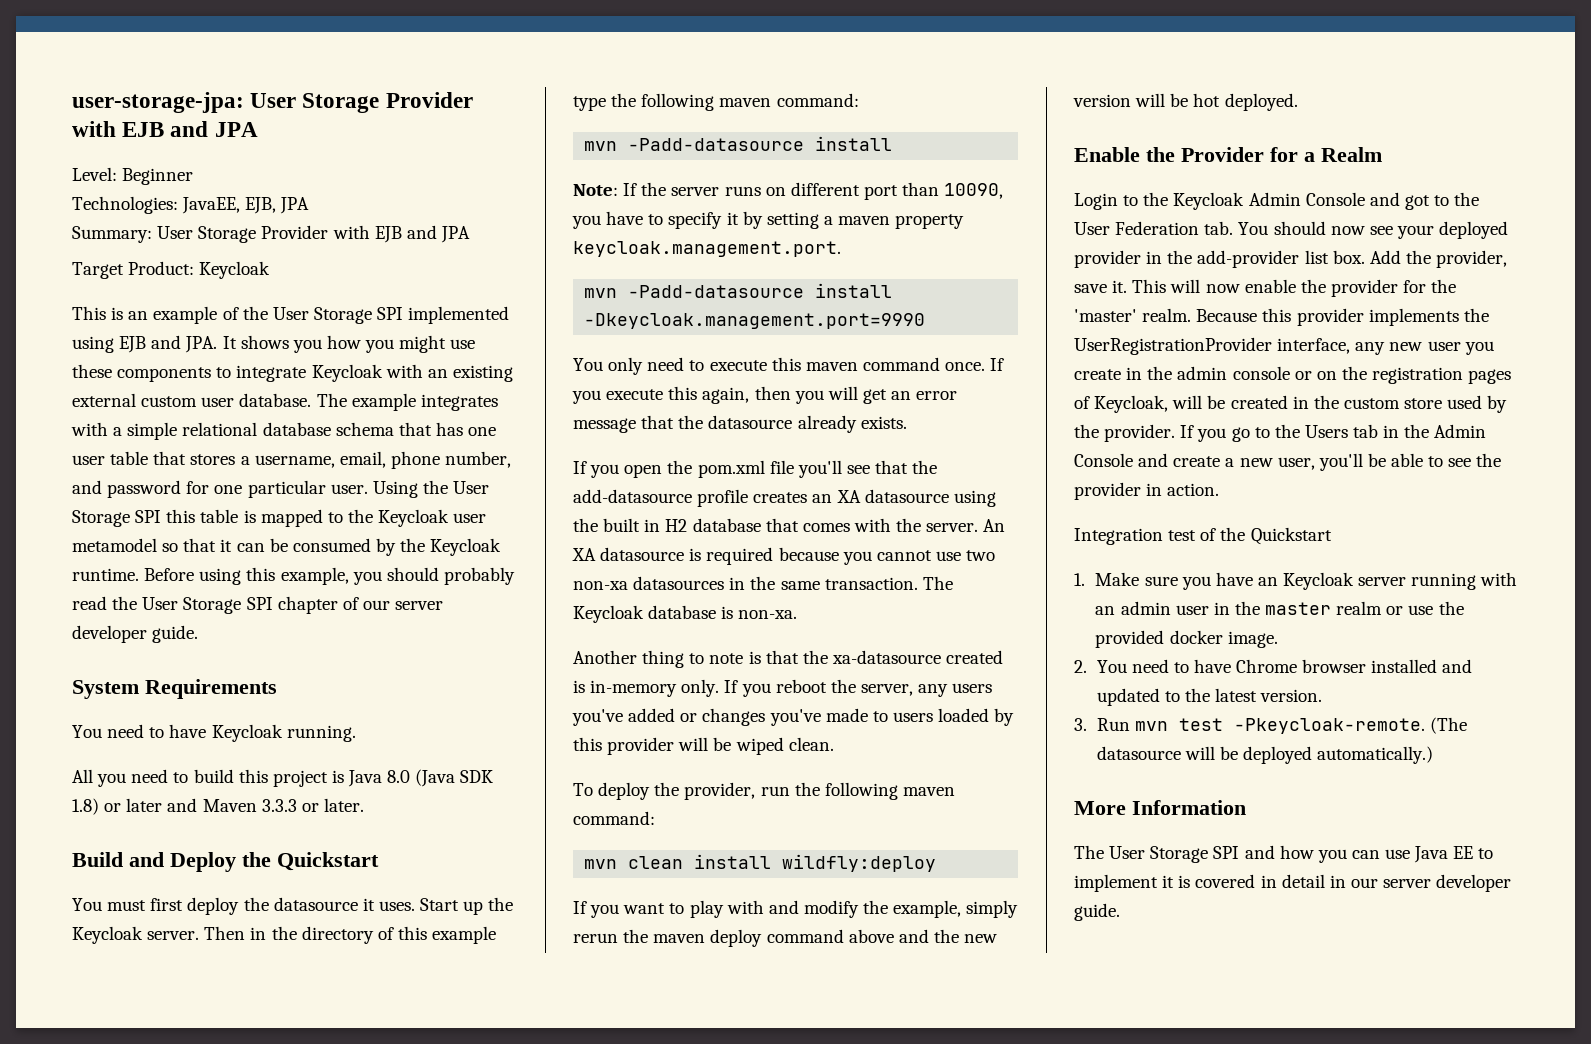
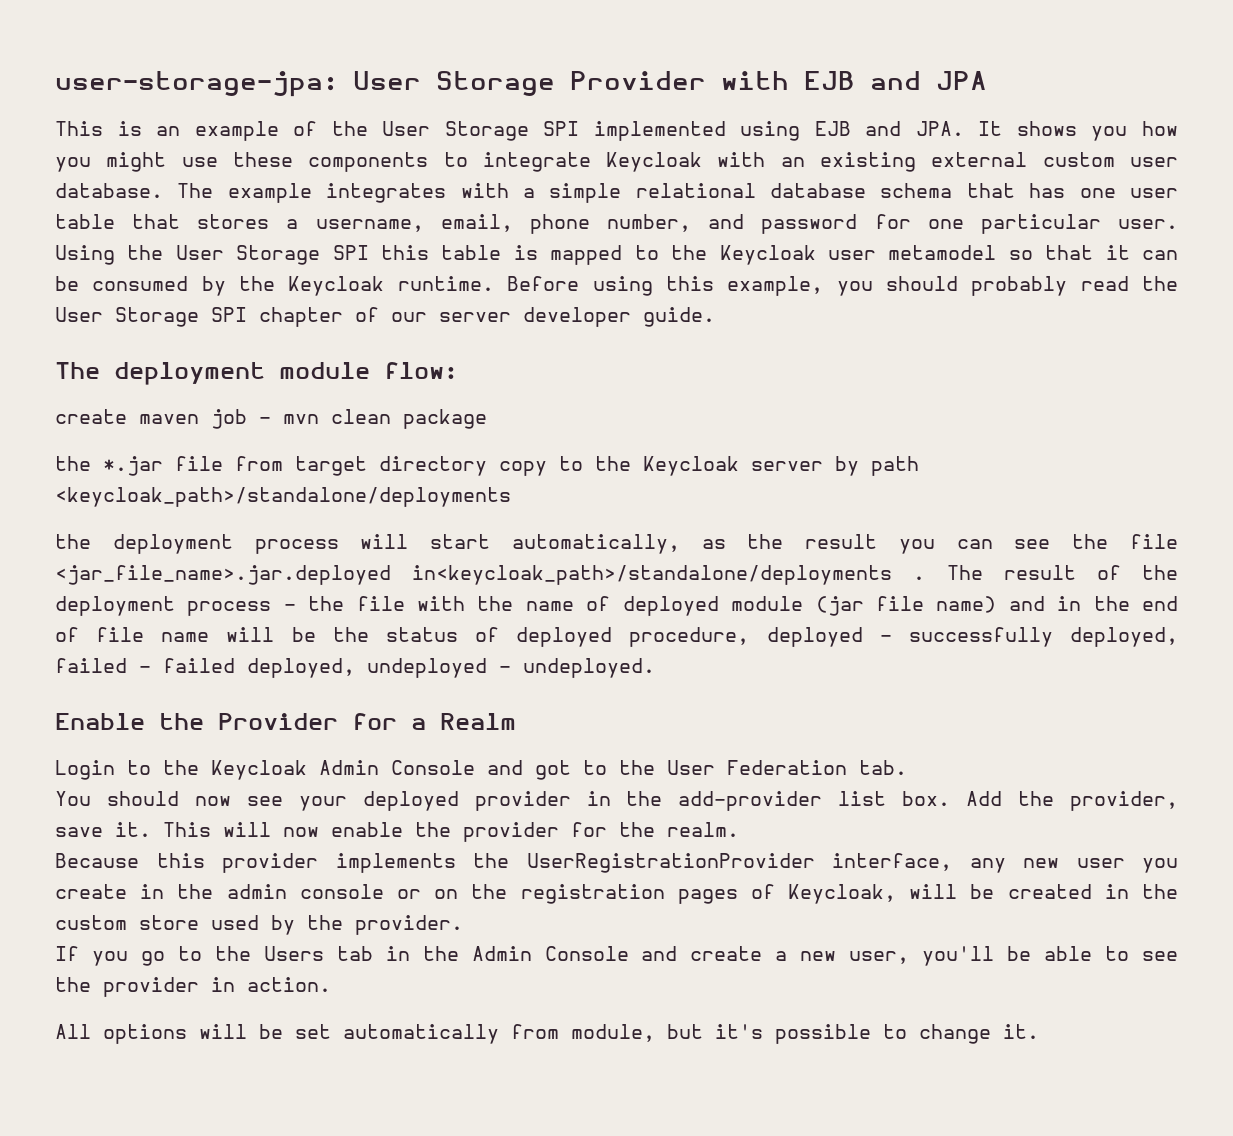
- Level: Beginner
- Technologies: JavaEE, EJB, JPA
- Summary: User Storage Provider with EJB and JPA
- Target Product: Keycloak
- System Requirements
- You need to have Keycloak running.
- All you need to build this project is Java 8.0 (Java SDK 1.8) or later and Maven 3.3.3 or later.
- Build and Deploy the Quickstart
- You must first deploy the datasource it uses. Start up the Keycloak server. Then in the directory of this example type the following maven command:
- mvn -Padd-datasource install
- Note: If the server runs on different port than 10090, you have to specify it by setting a maven property keycloak.management.port.
- mvn -Padd-datasource install -Dkeycloak.management.port=9990
- You only need to execute this maven command once. If you execute this again, then you will get an error message that the datasource already exists.
- If you open the pom.xml file you'll see that the add-datasource profile creates an XA datasource using the built in H2 database that comes with the server. An XA datasource is required because you cannot use two non-xa datasources in the same transaction. The Keycloak database is non-xa.
- Another thing to note is that the xa-datasource created is in-memory only. If you reboot the server, any users you've added or changes you've made to users loaded by this provider will be wiped clean.
- To deploy the provider, run the following maven command:
- mvn clean install wildfly:deploy
- If you want to play with and modify the example, simply rerun the maven deploy command above and the new version will be hot deployed.
+ The deployment module flow:
+ create maven job - mvn clean package
+ the *.jar file from target directory copy to the Keycloak server by path <keycloak_path>/standalone/deployments
+ the deployment process will start automatically, as the result you can see the file <jar_file_name>.jar.deployed in<keycloak_path>/standalone/deployments . The result of the deployment process - the file with the name of deployed module (jar file name) and in the end of file name will be the status of deployed procedure, deployed - successfully deployed, failed - failed deployed, undeployed - undeployed.
- Login to the Keycloak Admin Console and got to the User Federation tab. You should now see your deployed provider in the add-provider list box.
+ Login to the Keycloak Admin Console and got to the User Federation tab.
+ You should now see your deployed provider in the add-provider list box.
- This will now enable the provider for the 'master' realm. Because this provider implements the UserRegistrationProvider interface, any new user you create in the admin console or on the registration pages of Keycloak, will be created in the custom store used by the provider. If you go to the Users tab in the Admin Console and create a new user, you'll be able to see the provider in action.
+ This will now enable the provider for the realm.
+ Because this provider implements the UserRegistrationProvider interface, any new user you create in the admin console or on the registration pages of Keycloak, will be created in the custom store used by the provider.
+ If you go to the Users tab in the Admin Console and create a new user, you'll be able to see the provider in action.
- Integration test of the Quickstart
- 1. Make sure you have an Keycloak server running with an admin user in the master realm or use the provided docker image.
- 2. You need to have Chrome browser installed and updated to the latest version.
- 3. Run mvn test -Pkeycloak-remote. (The datasource will be deployed automatically.)
- More Information
- The User Storage SPI and how you can use Java EE to implement it is covered in detail in our server developer guide.
+ All options will be set automatically from module, but it's possible to change it.

